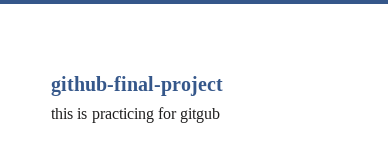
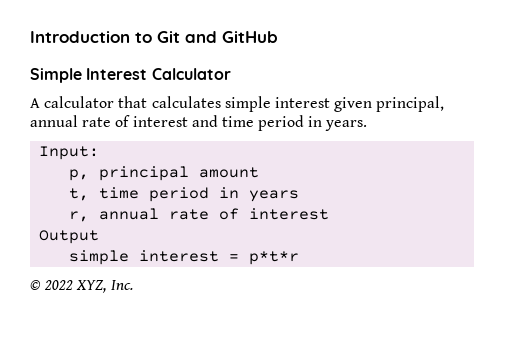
- github-final-project
- this is practicing for gitgub
+ Introduction to Git and GitHub
+ Simple Interest Calculator
+ A calculator that calculates simple interest given principal, annual rate of interest and time period in years.
+ Input:
+ p, principal amount
+ t, time period in years
+ r, annual rate of interest
+ Output
+ simple interest = p*t*r
+ © 2022 XYZ, Inc.

